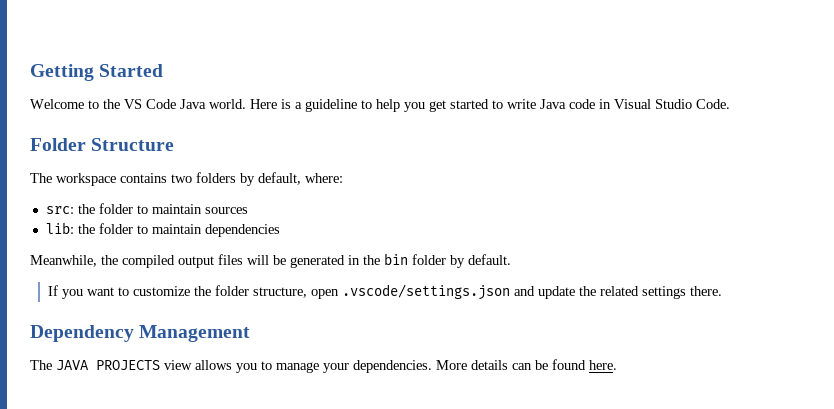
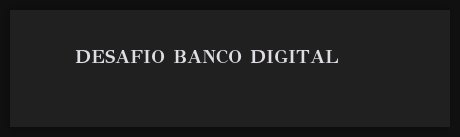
- Getting Started
- Welcome to the VS Code Java world. Here is a guideline to help you get started to write Java code in Visual Studio Code.
- Folder Structure
- The workspace contains two folders by default, where:
- src: the folder to maintain sources
- lib: the folder to maintain dependencies
- Meanwhile, the compiled output files will be generated in the bin folder by default.
- If you want to customize the folder structure, open .vscode/settings.json and update the related settings there.
- Dependency Management
- The JAVA PROJECTS view allows you to manage your dependencies. More details can be found here.
+ DESAFIO BANCO DIGITAL

